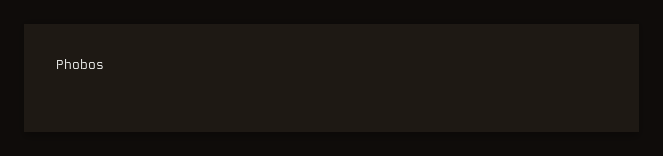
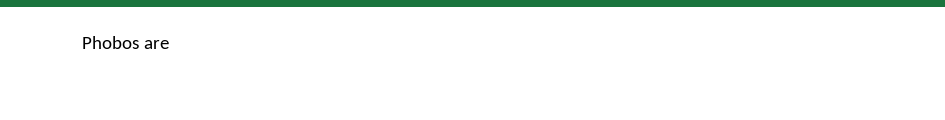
- Phobos
+ Phobos are

